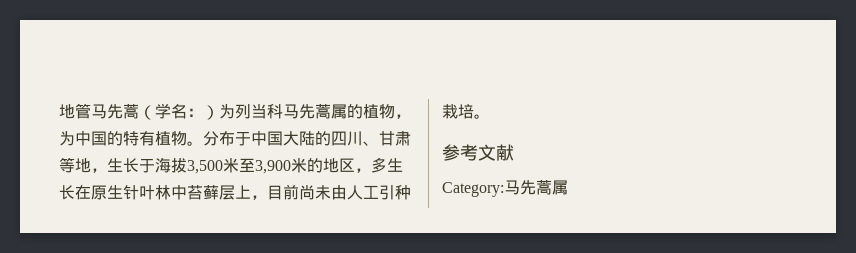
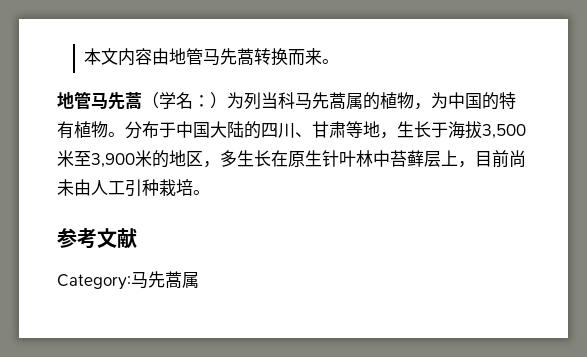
+ 本文内容由地管马先蒿转换而来。

